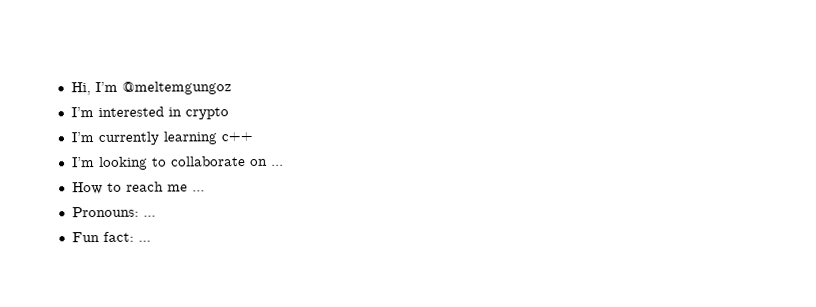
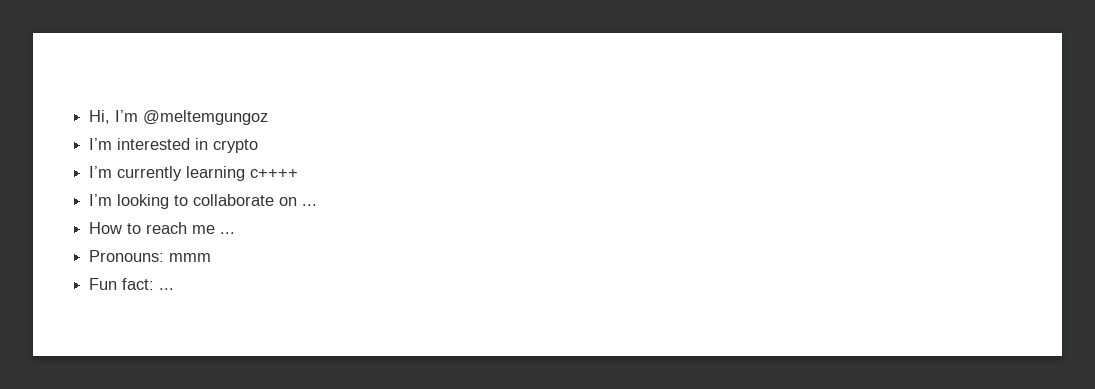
- I’m currently learning c++
+ I’m currently learning c++++
- Pronouns: ...
+ Pronouns: mmm

